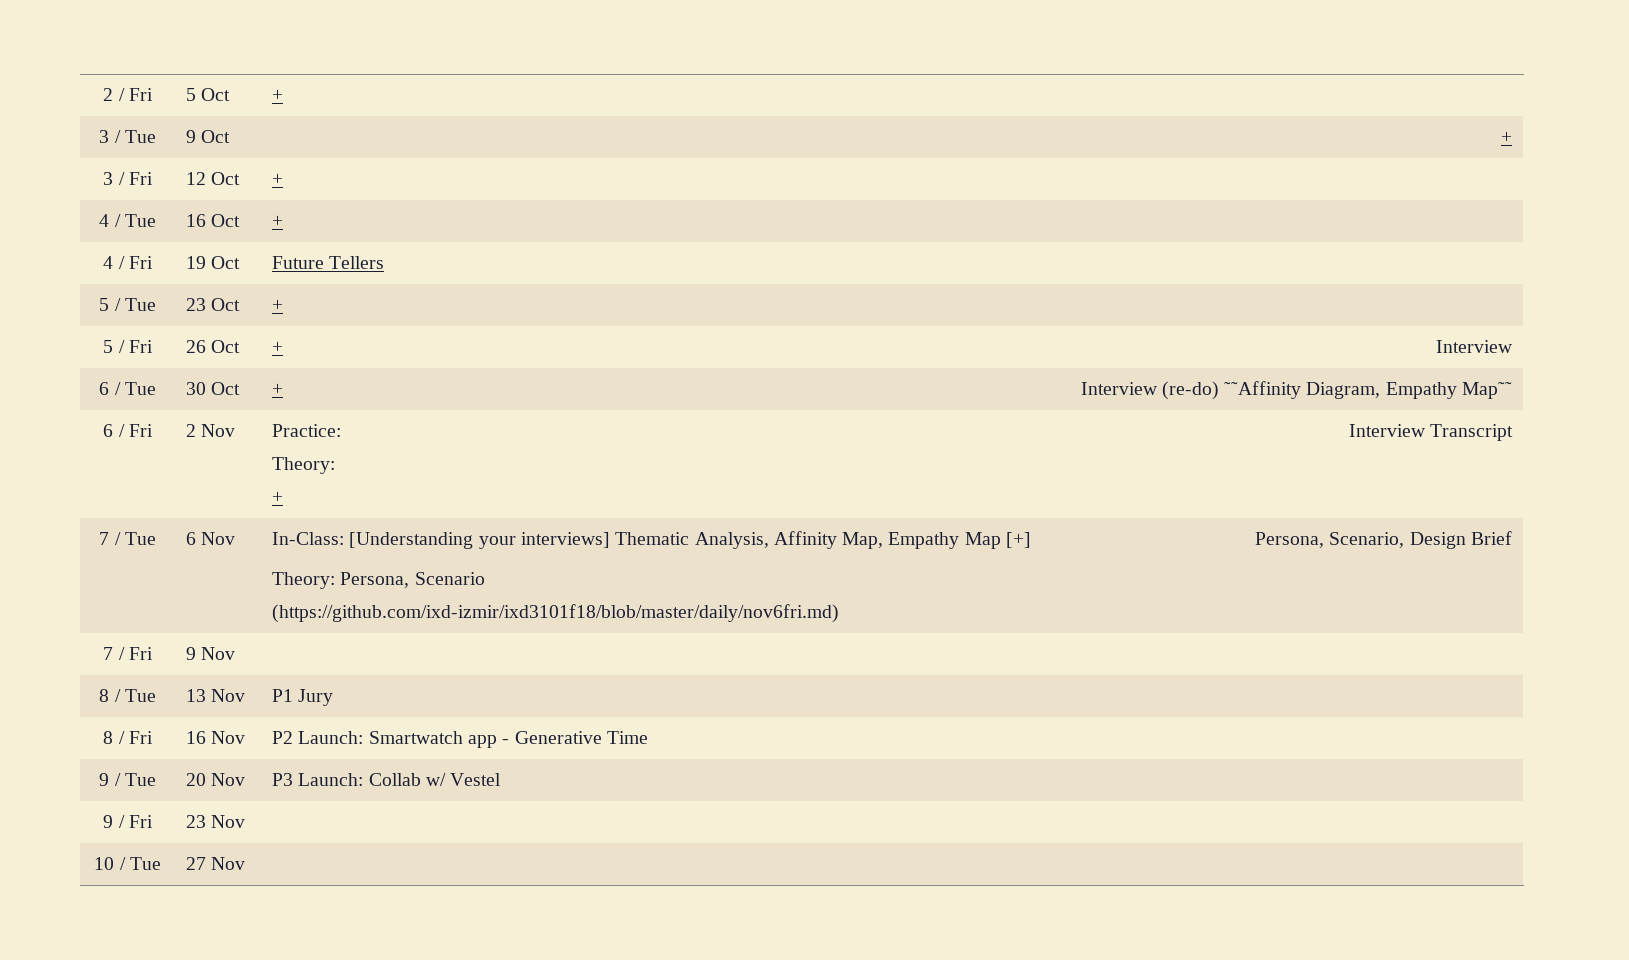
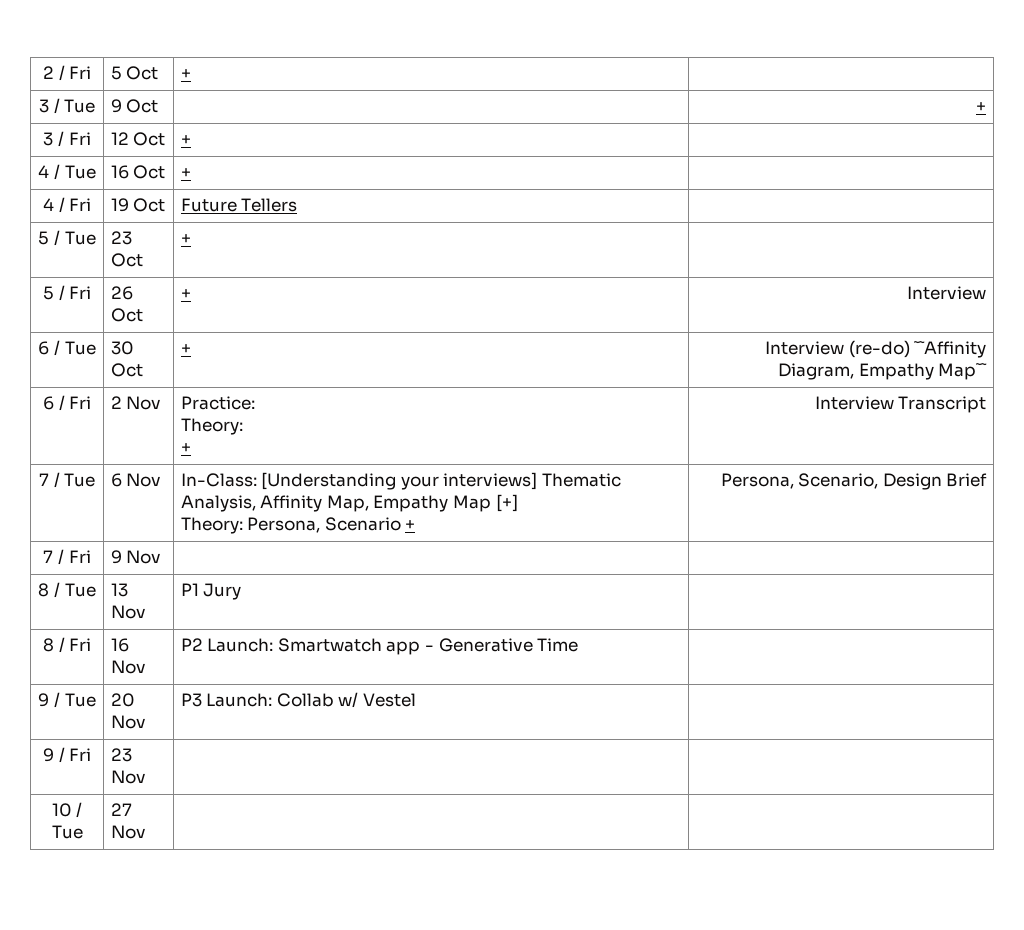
  7 / Tue | 6 Nov | In-Class: [Understanding your interviews] Thematic Analysis, Affinity Map, Empathy Map [+]
- Theory: Persona, Scenario (https://github.com/ixd-izmir/ixd3101f18/blob/master/daily/nov6fri.md) | Persona, Scenario, Design Brief
+ Theory: Persona, Scenario + | Persona, Scenario, Design Brief

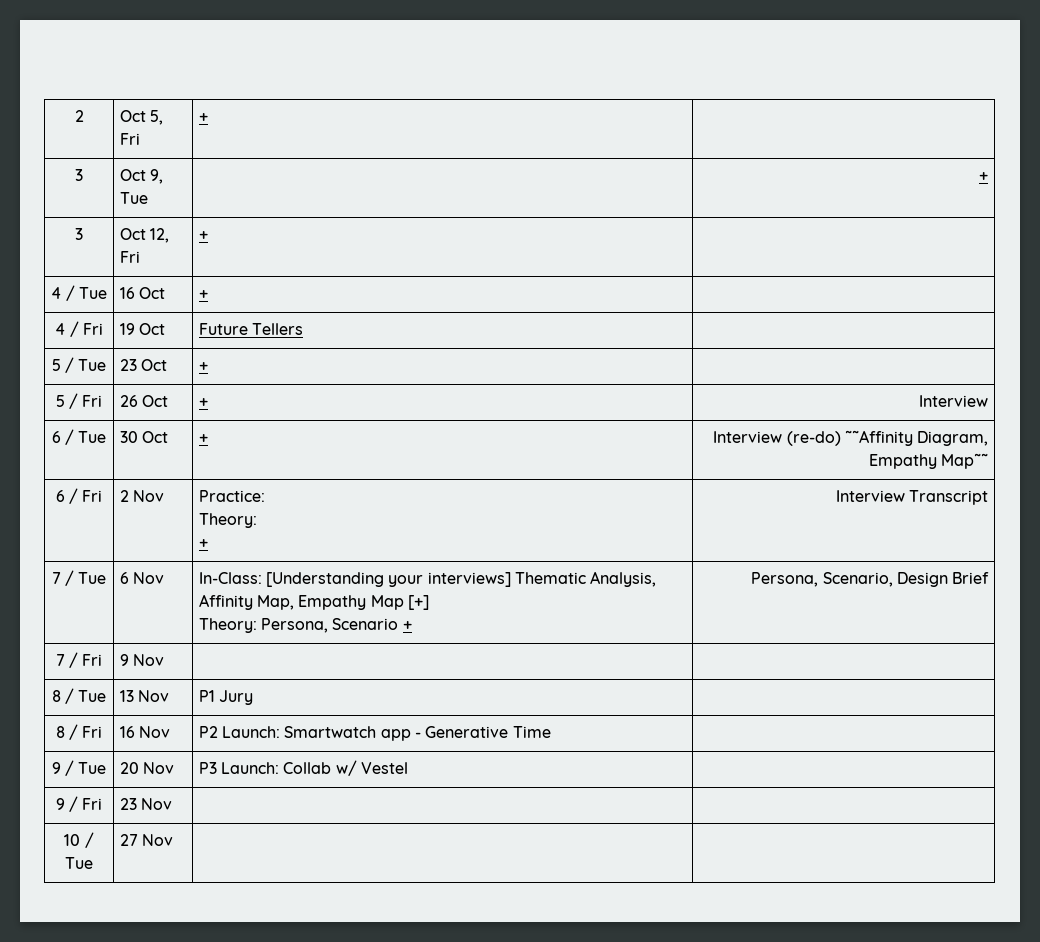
- 2 / Fri | 5 Oct | + |
+ 2 | Oct 5, Fri | + |
- 3 / Tue | 9 Oct | | +
+ 3 | Oct 9, Tue | | +
- 3 / Fri | 12 Oct | + |
+ 3 | Oct 12, Fri | + |

